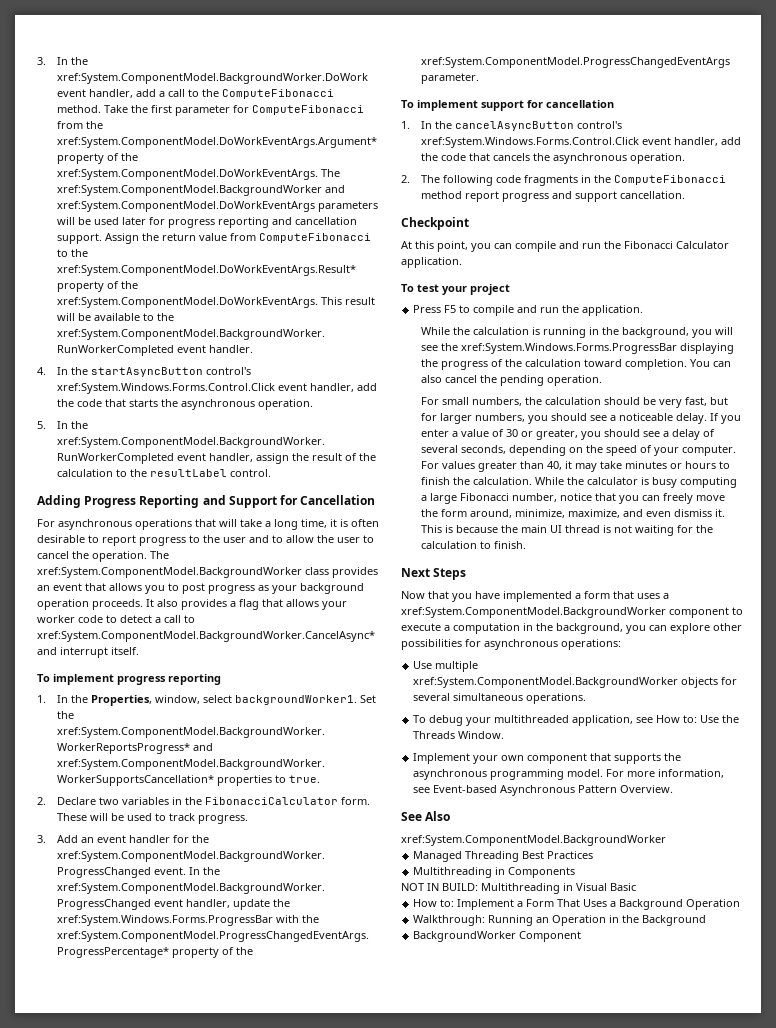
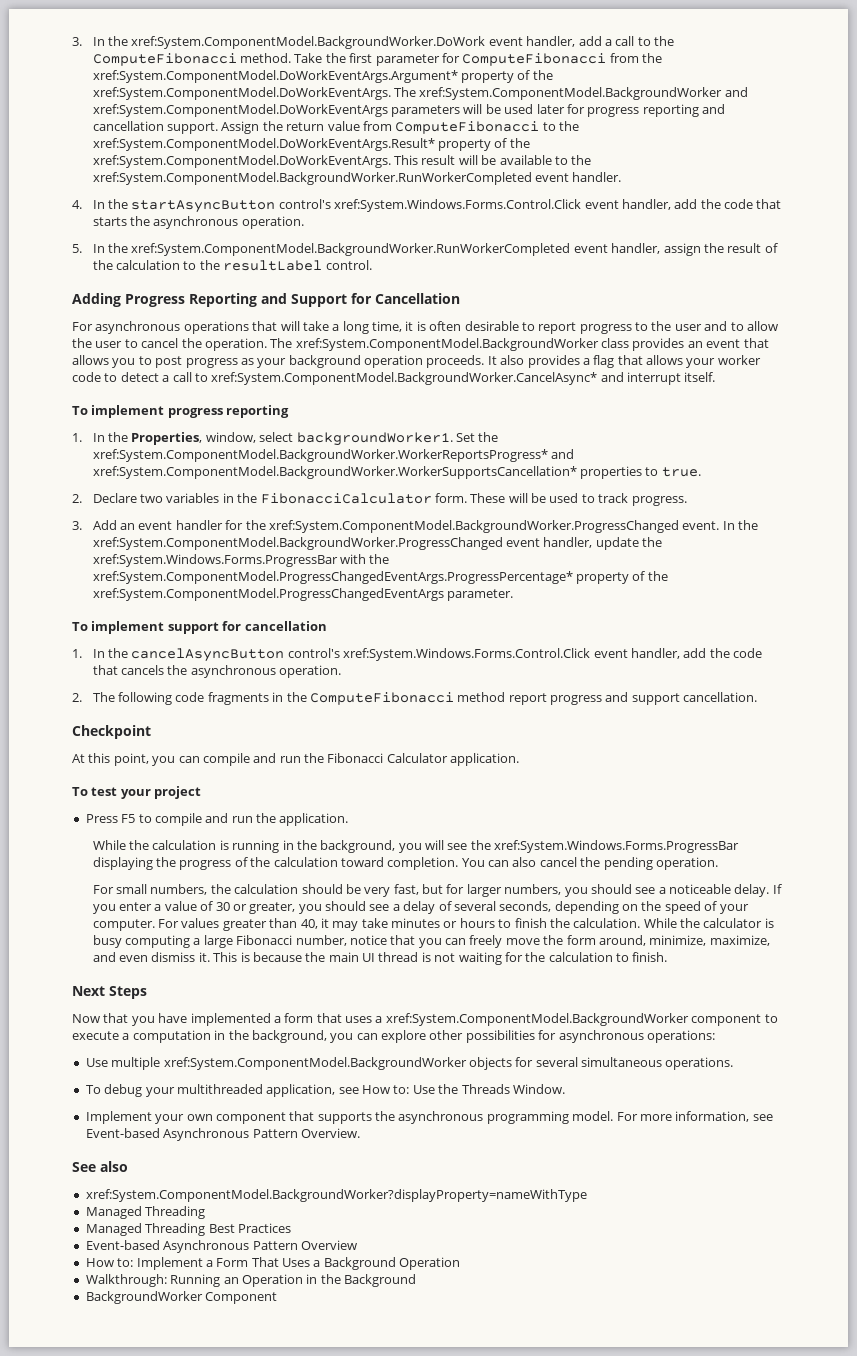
- See Also
- xref:System.ComponentModel.BackgroundWorker
+ See also
+ xref:System.ComponentModel.BackgroundWorker?displayProperty=nameWithType
+ Managed Threading
- Multithreading in Components
- NOT IN BUILD: Multithreading in Visual Basic
+ Event-based Asynchronous Pattern Overview

